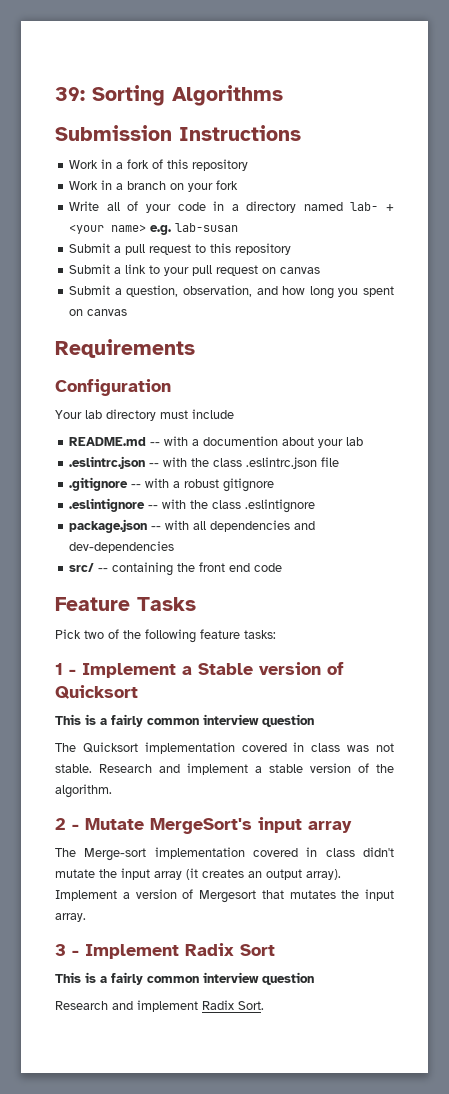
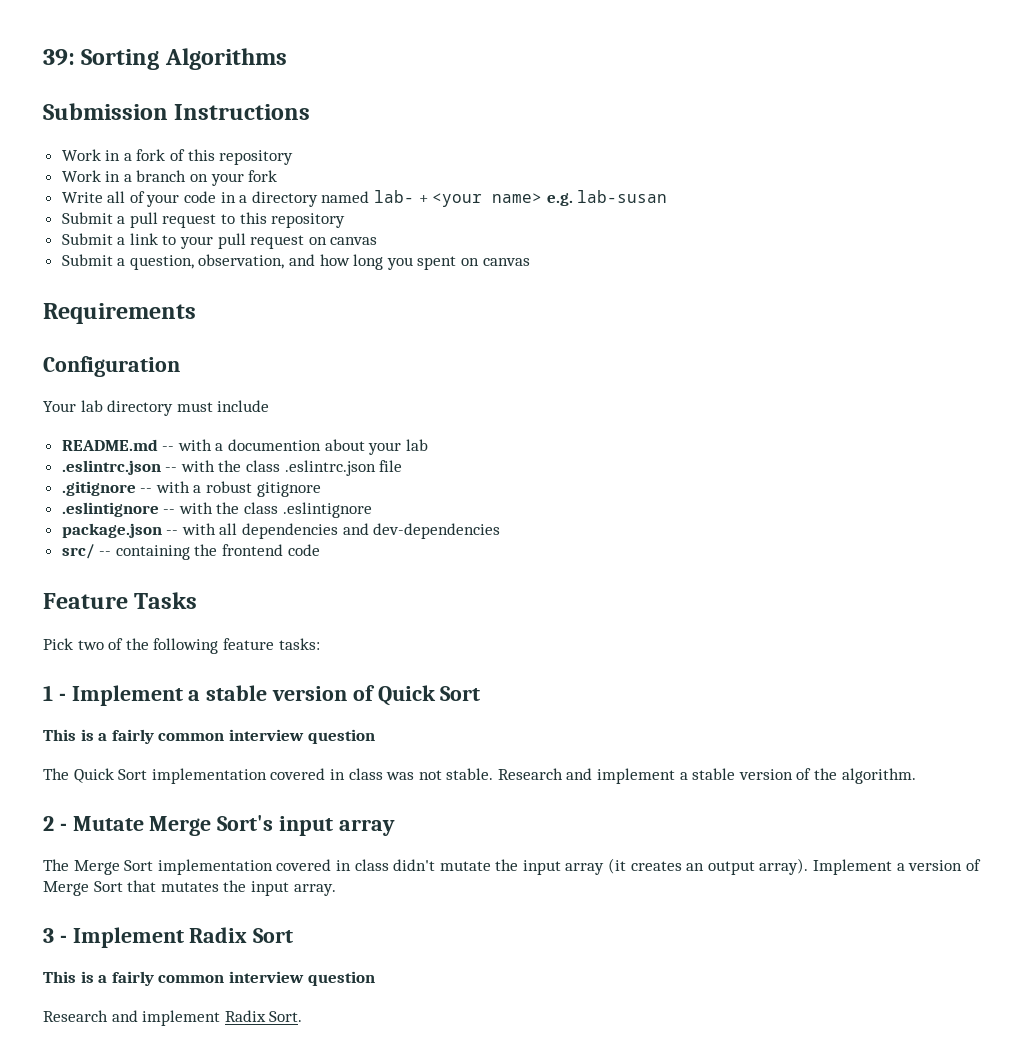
- src/ -- containing the front end code
+ src/ -- containing the frontend code
- 1 - Implement a Stable version of Quicksort
+ 1 - Implement a stable version of Quick Sort
- The Quicksort implementation covered in class was not stable.
+ The Quick Sort implementation covered in class was not stable.
- 2 - Mutate MergeSort's input array
+ 2 - Mutate Merge Sort's input array
- The Merge-sort implementation covered in class didn't mutate the input array (it creates an output array).
+ The Merge Sort implementation covered in class didn't mutate the input array (it creates an output array).
- Implement a version of Mergesort that mutates the input array.
+ Implement a version of Merge Sort that mutates the input array.

